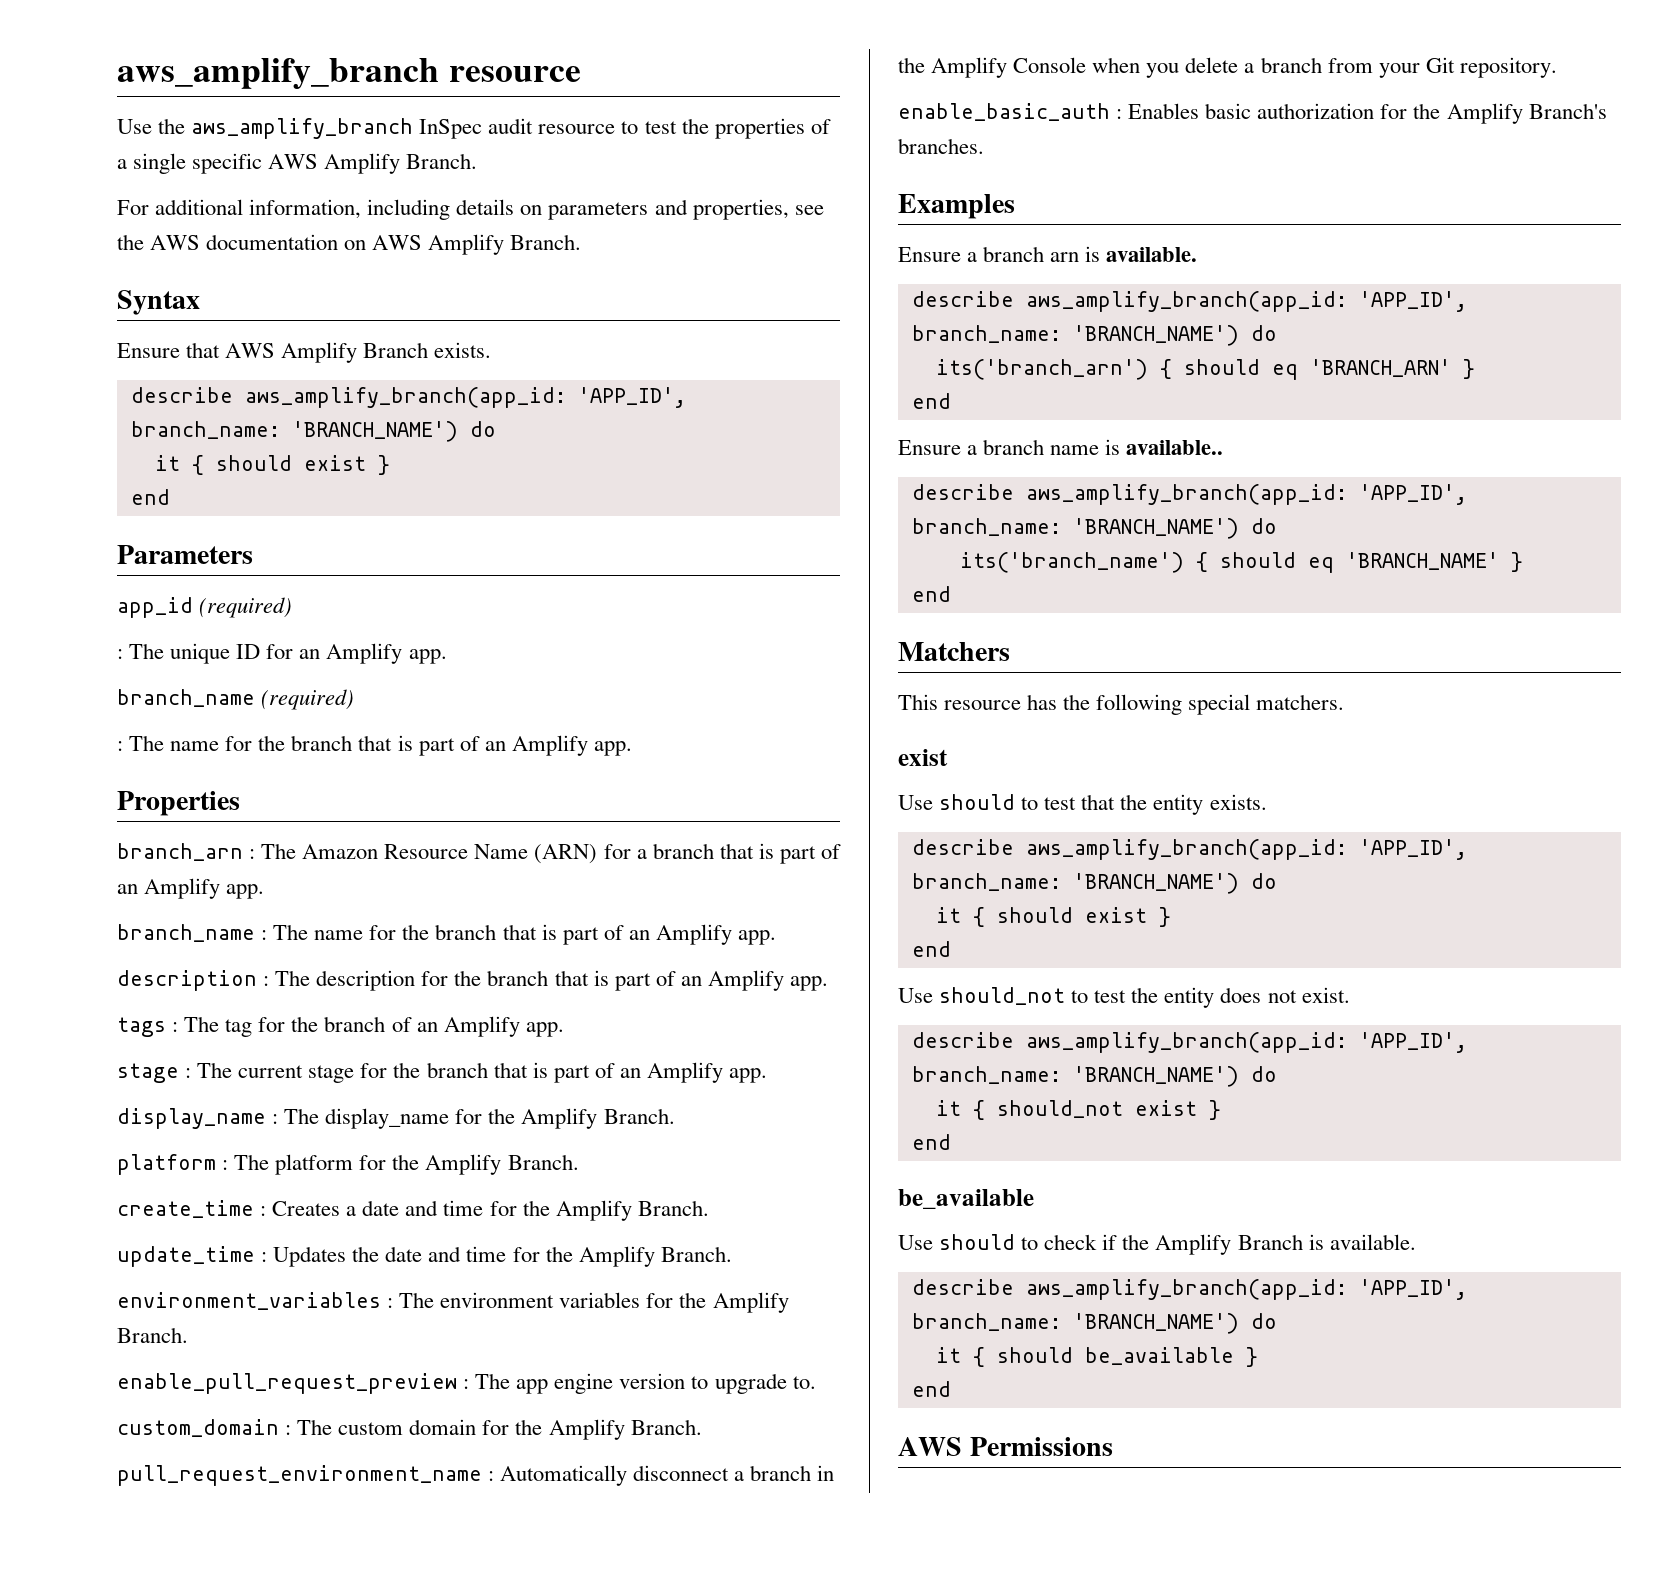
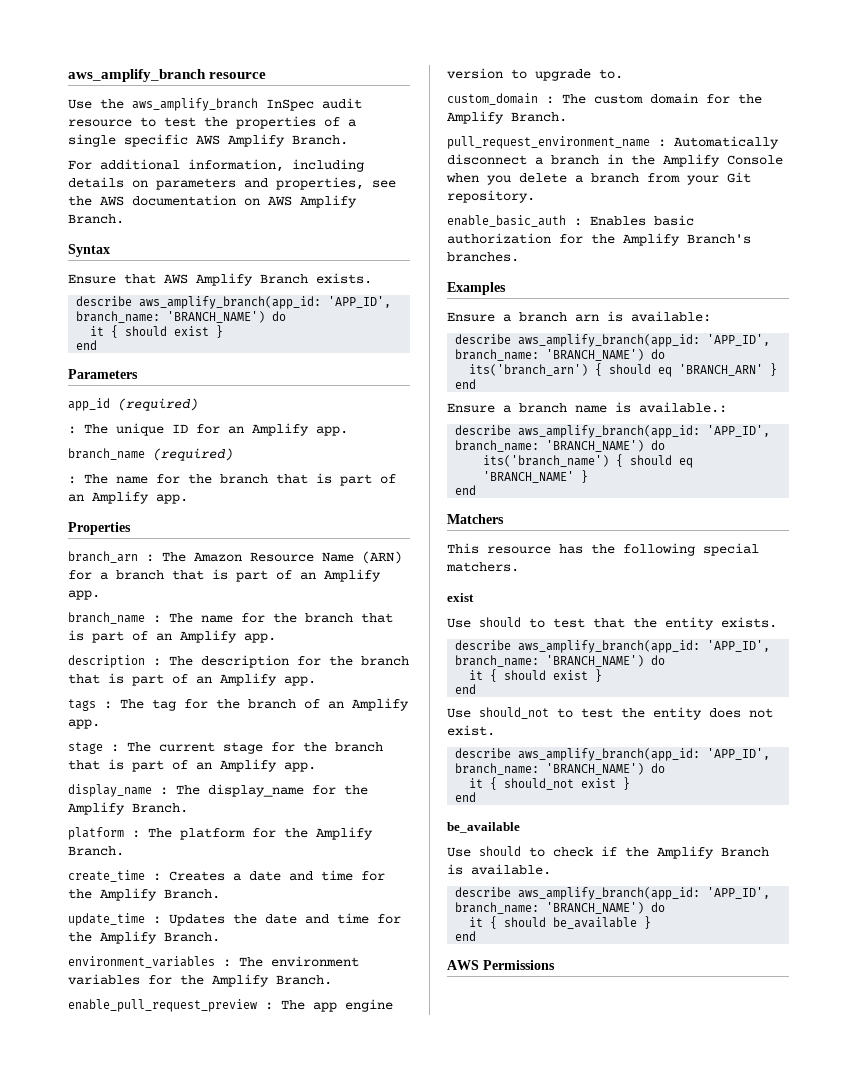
- Ensure a branch arn is available.
+ Ensure a branch arn is available:
- Ensure a branch name is available..
+ Ensure a branch name is available.:

